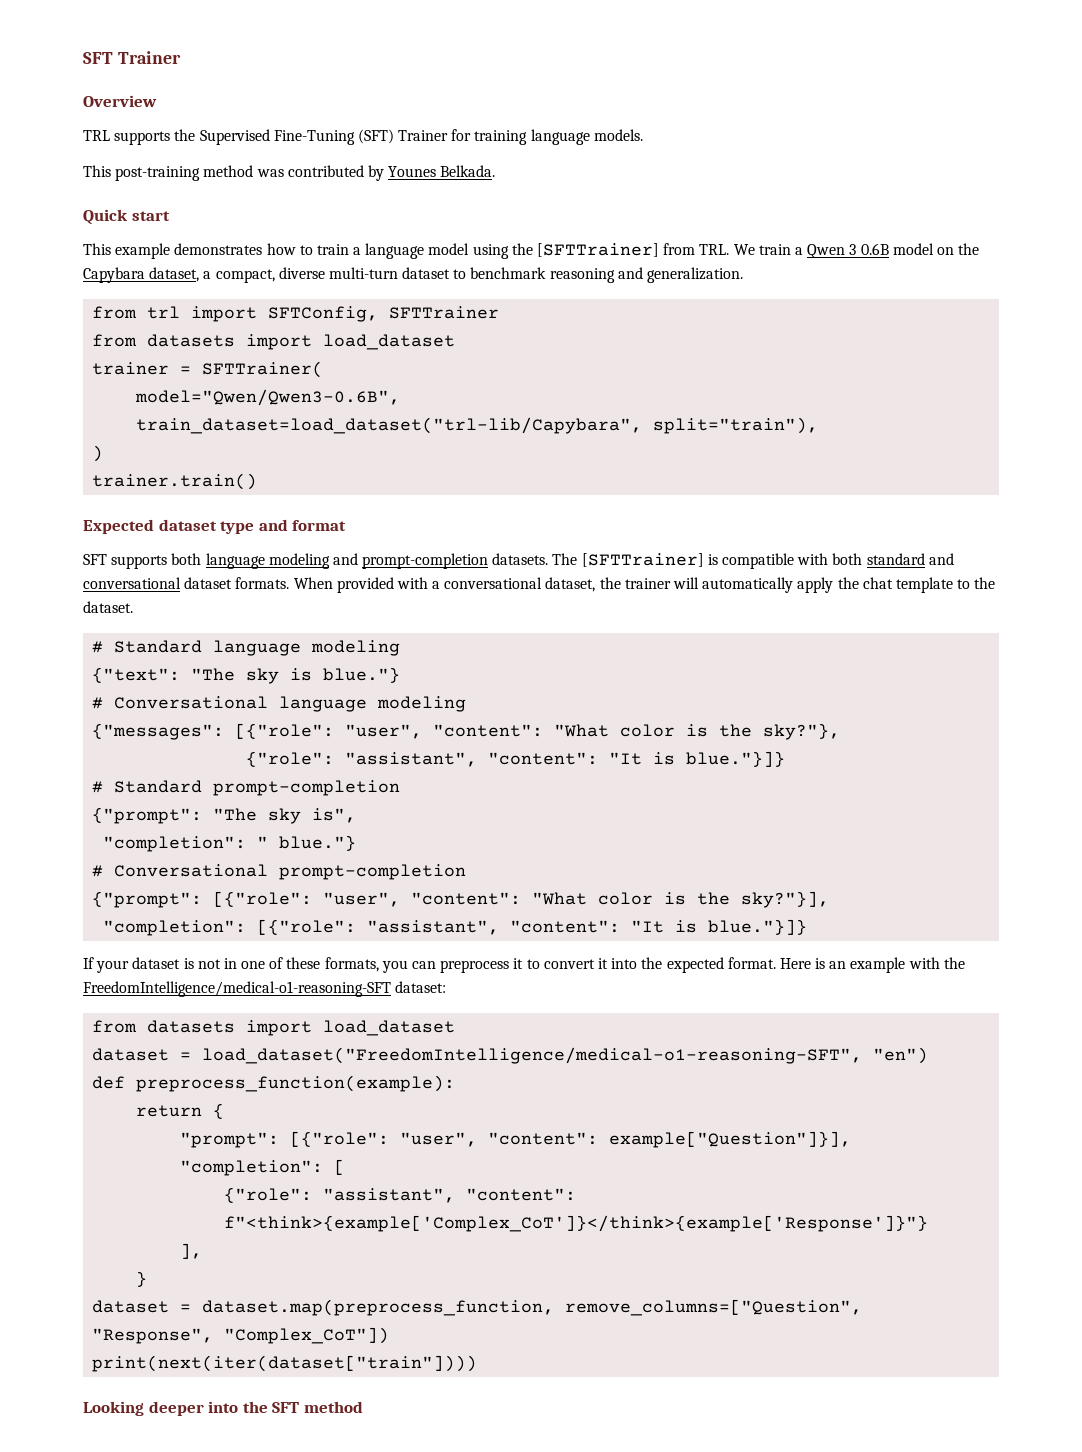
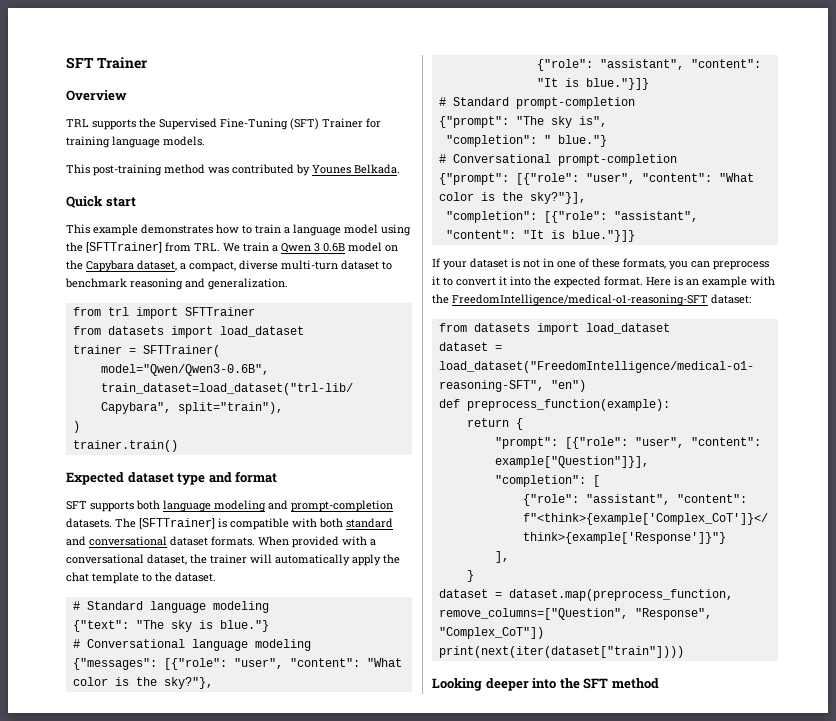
- from trl import SFTConfig, SFTTrainer
+ from trl import SFTTrainer

